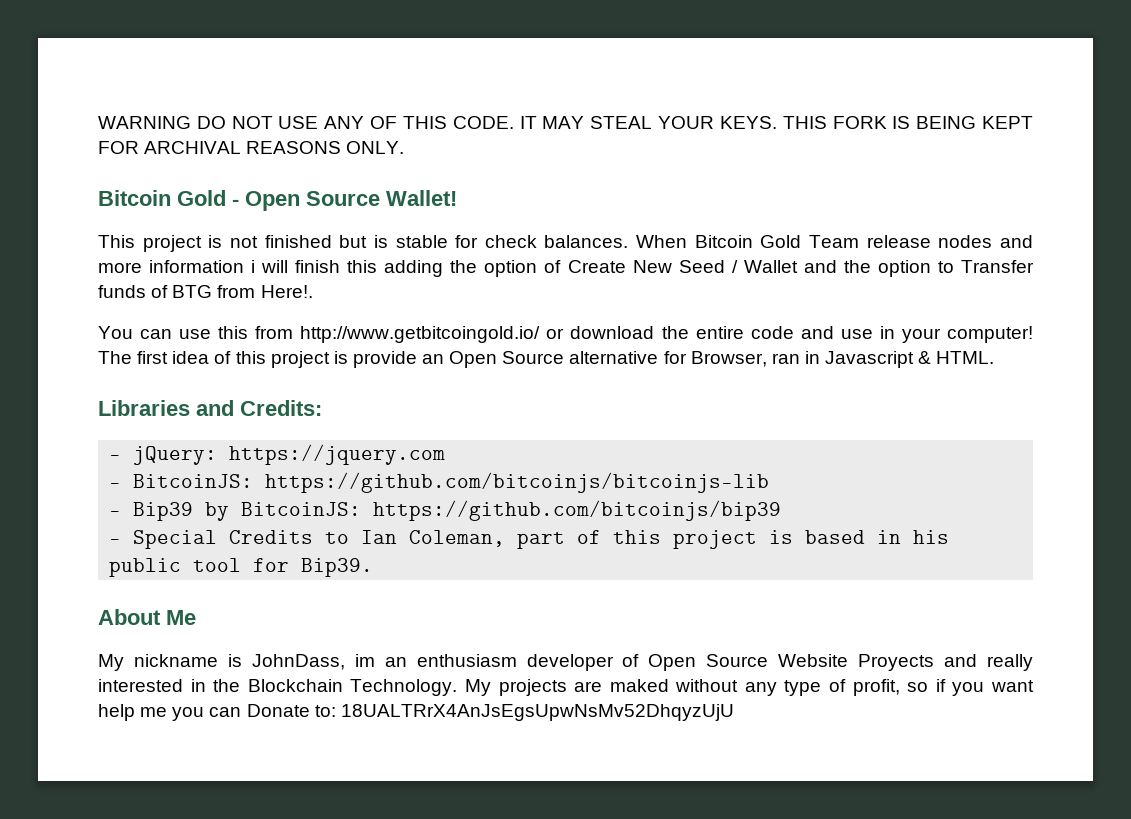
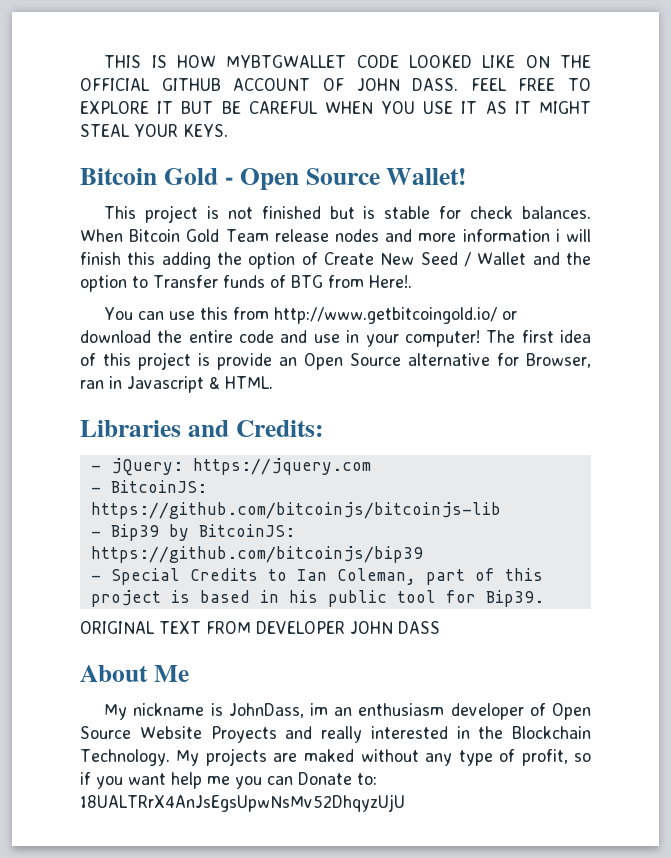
- WARNING DO NOT USE ANY OF THIS CODE. IT MAY STEAL YOUR KEYS. THIS FORK IS BEING KEPT FOR ARCHIVAL REASONS ONLY.
+ THIS IS HOW MYBTGWALLET CODE LOOKED LIKE ON THE OFFICIAL GITHUB ACCOUNT OF JOHN DASS. FEEL FREE TO EXPLORE IT BUT BE CAREFUL WHEN YOU USE IT AS IT MIGHT STEAL YOUR KEYS.
+ ORIGINAL TEXT FROM DEVELOPER JOHN DASS

